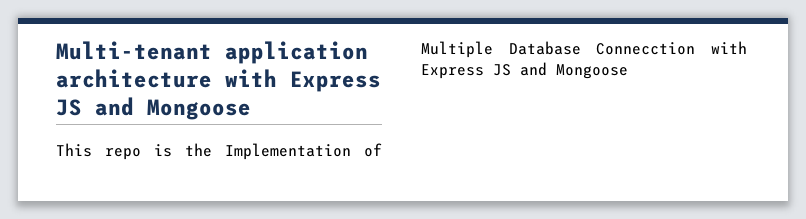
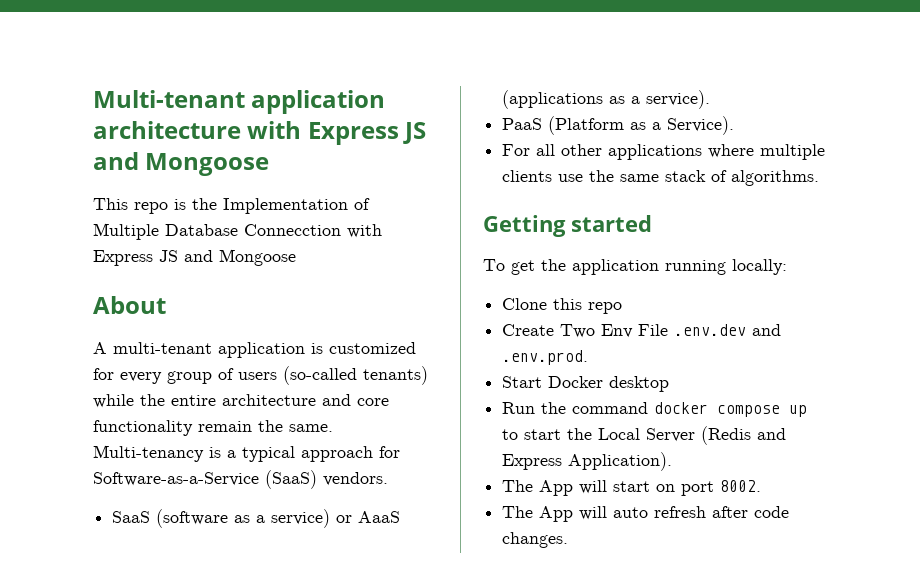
+ About
+ A multi-tenant application is customized for every group of users (so-called tenants) while the entire architecture and core functionality remain the same. Multi-tenancy is a typical approach for Software-as-a-Service (SaaS) vendors.
+ SaaS (software as a service) or AaaS (applications as a service).
+ PaaS (Platform as a Service).
+ For all other applications where multiple clients use the same stack of algorithms.
+ Getting started
+ To get the application running locally:
+ Clone this repo
+ Create Two Env File .env.dev and .env.prod.
+ Start Docker desktop
+ Run the command docker compose up to start the Local Server (Redis and Express Application).
+ The App will start on port 8002.
+ The App will auto refresh after code changes.

